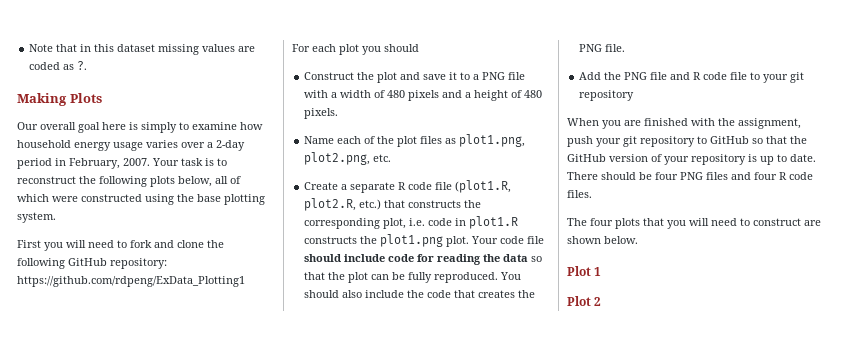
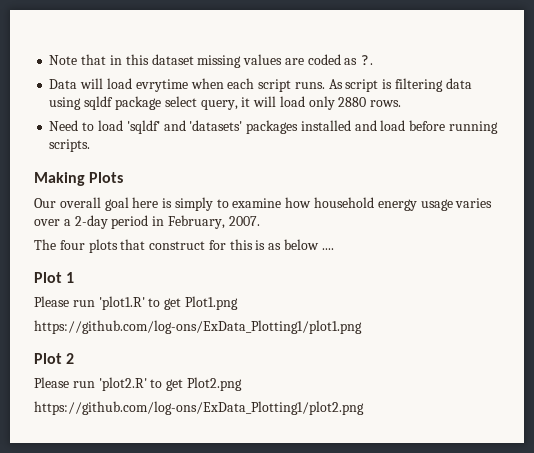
+ Data will load evrytime when each script runs. As script is filtering data using sqldf package select query, it will load only 2880 rows.
+ Need to load 'sqldf' and 'datasets' packages installed and load before running scripts.
- Our overall goal here is simply to examine how household energy usage varies over a 2-day period in February, 2007. Your task is to reconstruct the following plots below, all of which were constructed using the base plotting system.
- First you will need to fork and clone the following GitHub repository: https://github.com/rdpeng/ExData_Plotting1
- For each plot you should
- Construct the plot and save it to a PNG file with a width of 480 pixels and a height of 480 pixels.
- Name each of the plot files as plot1.png, plot2.png, etc.
- Create a separate R code file (plot1.R, plot2.R, etc.) that constructs the corresponding plot, i.e. code in plot1.R constructs the plot1.png plot. Your code file should include code for reading the data so that the plot can be fully reproduced. You should also include the code that creates the PNG file.
- Add the PNG file and R code file to your git repository
- When you are finished with the assignment, push your git repository to GitHub so that the GitHub version of your repository is up to date. There should be four PNG files and four R code files.
- The four plots that you will need to construct are shown below.
+ Our overall goal here is simply to examine how household energy usage varies over a 2-day period in February, 2007.
+ The four plots that construct for this is as below ....
  Plot 1
+ Please run 'plot1.R' to get Plot1.png
+ https://github.com/log-ons/ExData_Plotting1/plot1.png
  Plot 2
+ Please run 'plot2.R' to get Plot2.png
+ https://github.com/log-ons/ExData_Plotting1/plot2.png

